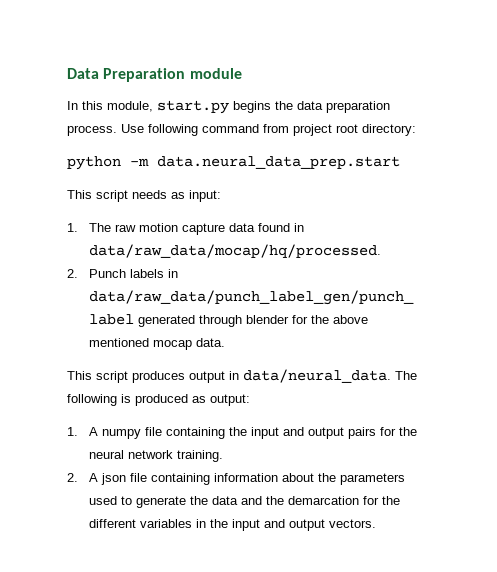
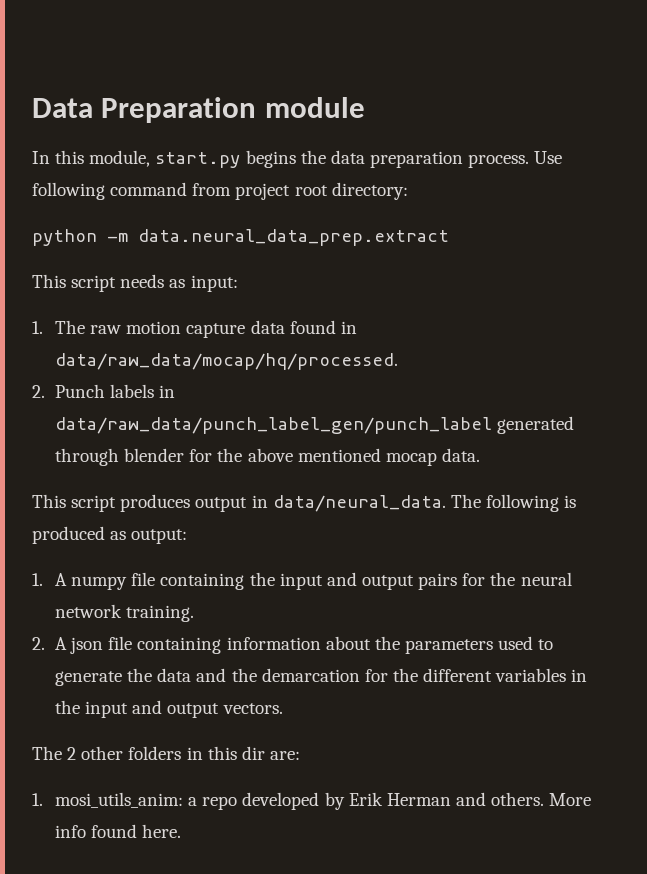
- python -m data.neural_data_prep.start
+ python -m data.neural_data_prep.extract
+ The 2 other folders in this dir are:
+ 1. mosi_utils_anim: a repo developed by Erik Herman and others. More info found here.

